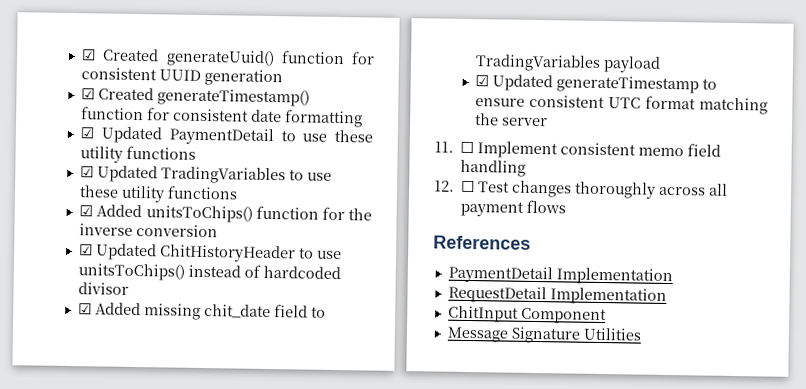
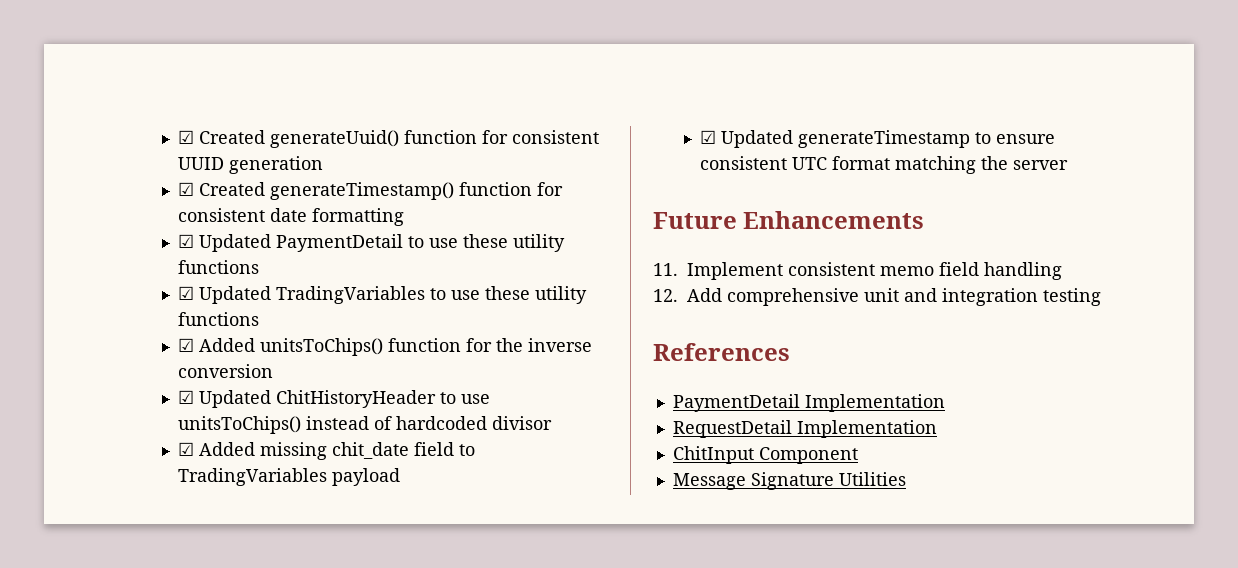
+ Future Enhancements
- 11. ☐ Implement consistent memo field handling
+ 11. Implement consistent memo field handling
- 12. ☐ Test changes thoroughly across all payment flows
+ 12. Add comprehensive unit and integration testing

